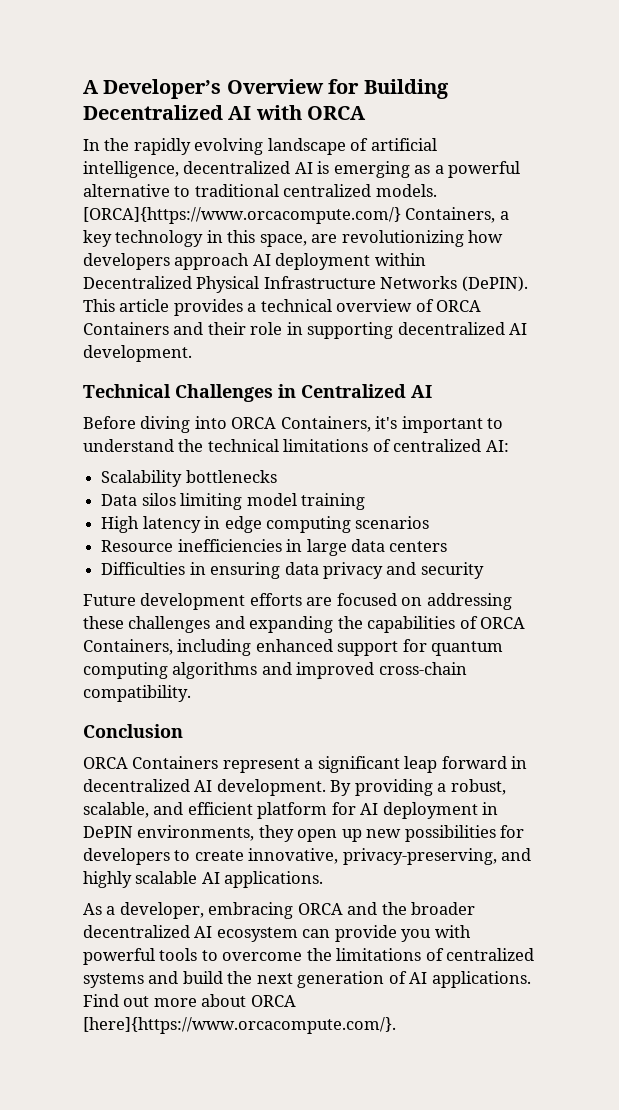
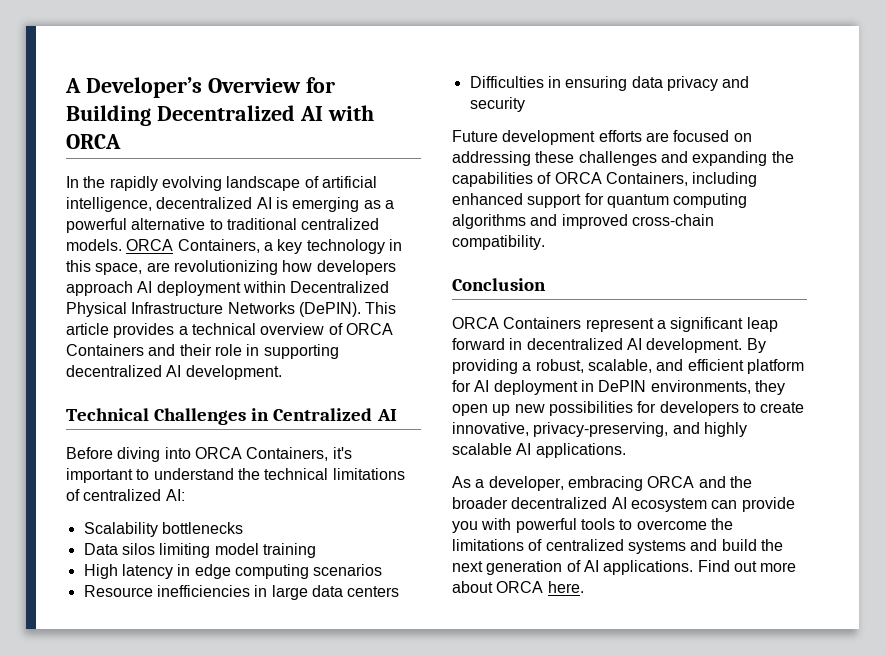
- [ORCA]{https://www.orcacompute.com/} Containers, a key technology in this space, are revolutionizing how developers approach AI deployment within Decentralized Physical Infrastructure Networks (DePIN).
+ ORCA Containers, a key technology in this space, are revolutionizing how developers approach AI deployment within Decentralized Physical Infrastructure Networks (DePIN).
- Find out more about ORCA [here]{https://www.orcacompute.com/}.
+ Find out more about ORCA here.

